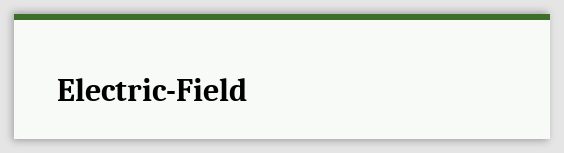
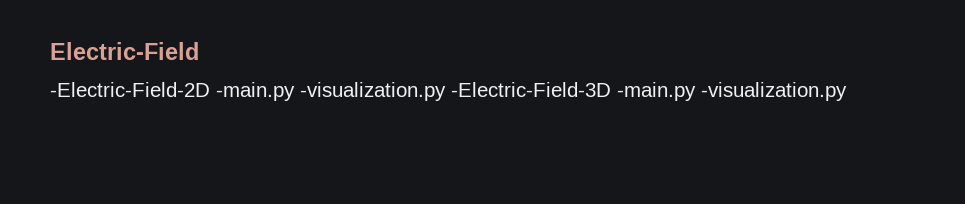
+ -Electric-Field-2D -main.py -visualization.py -Electric-Field-3D -main.py -visualization.py

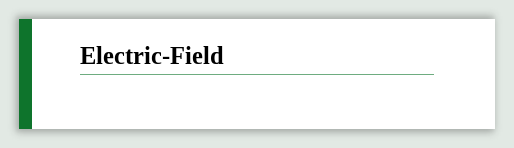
- -Electric-Field-2D -main.py -visualization.py -Electric-Field-3D -main.py -visualization.py

